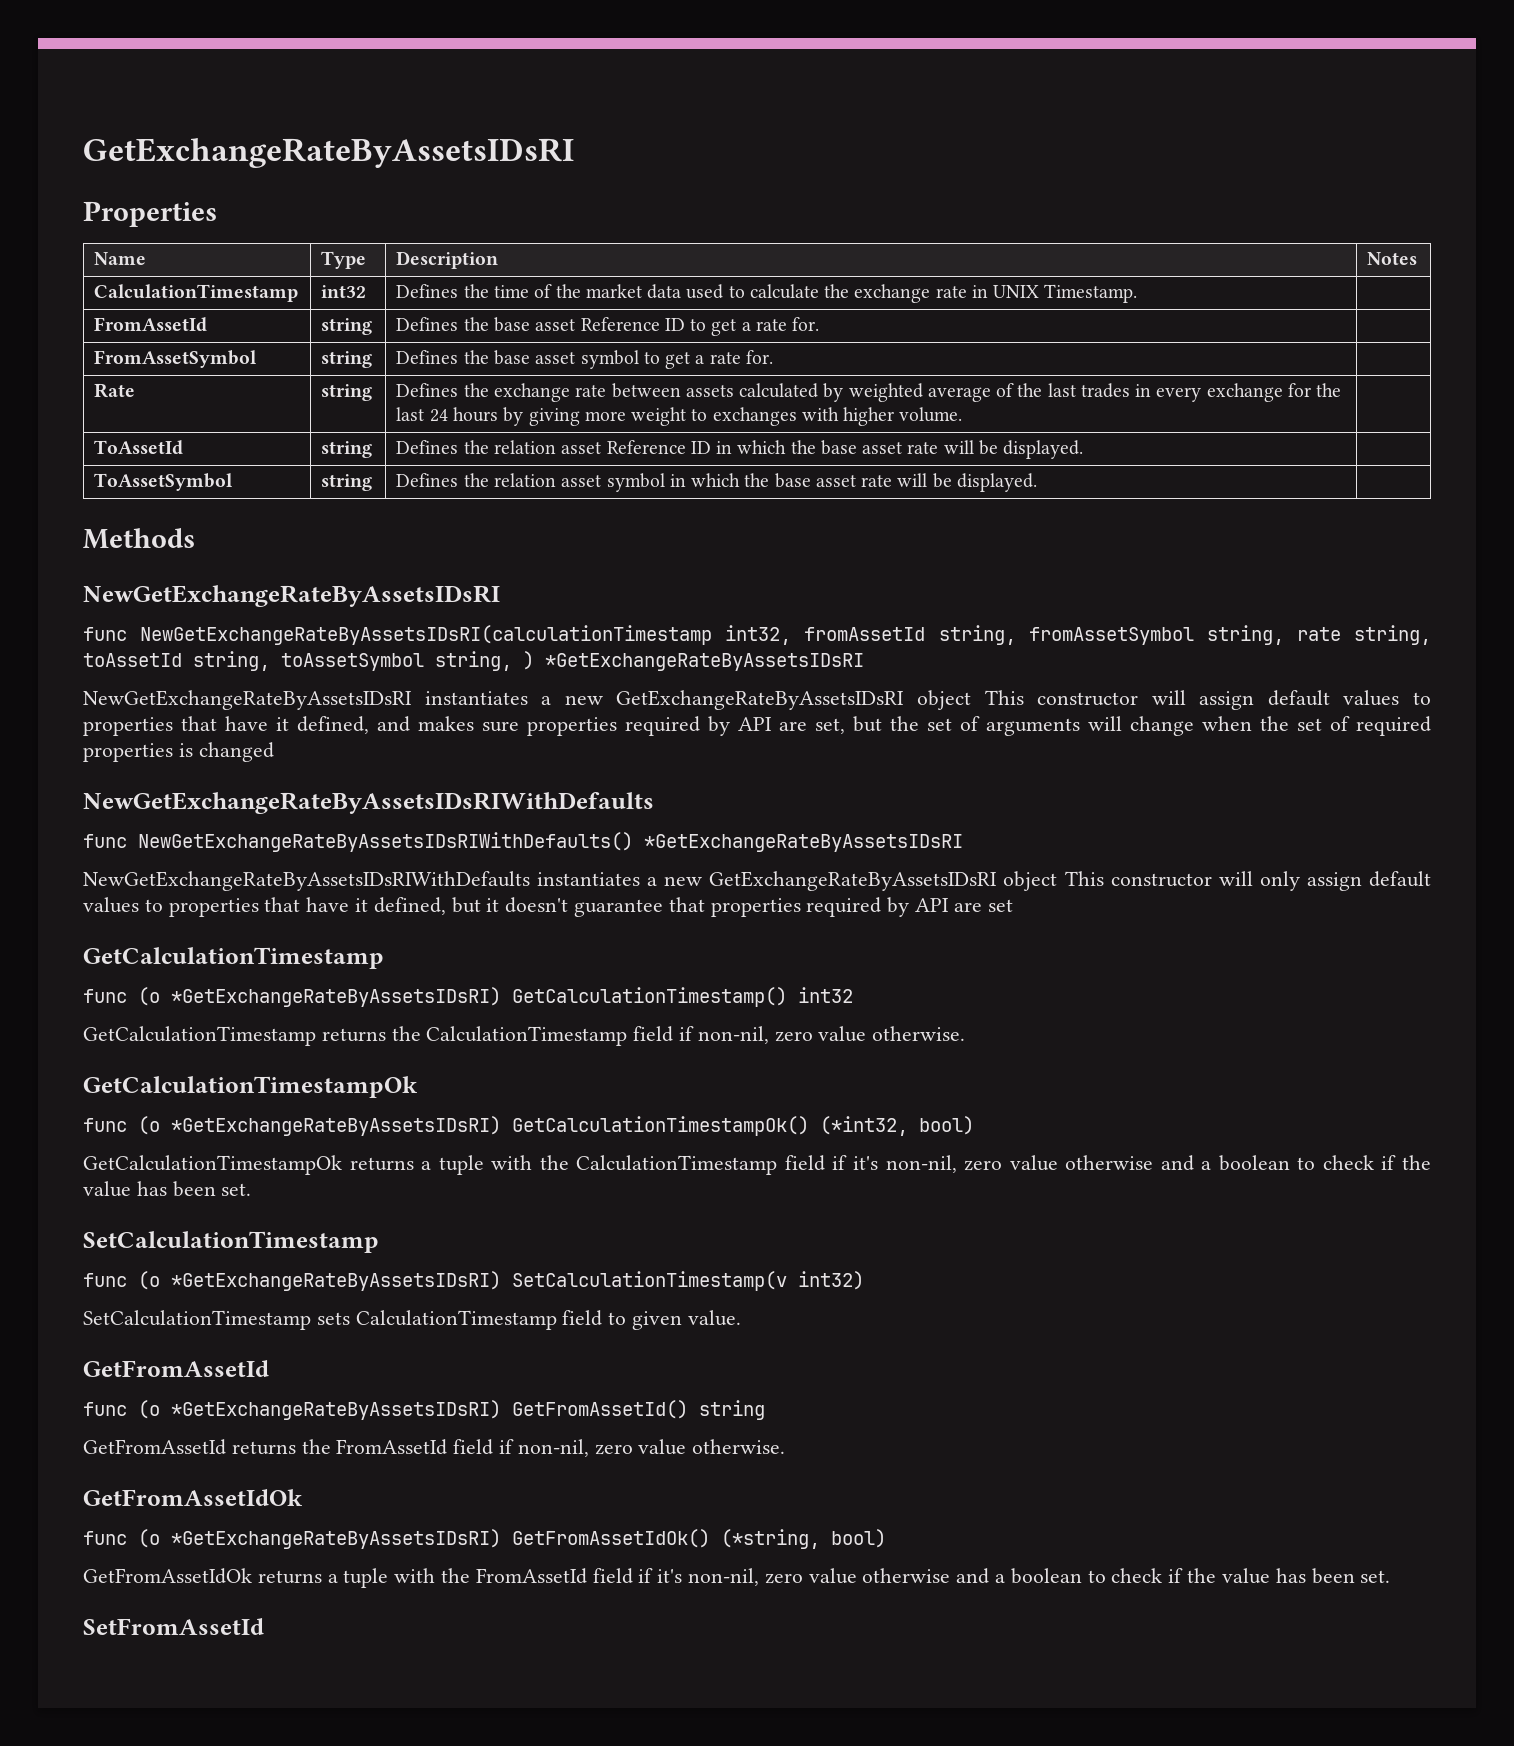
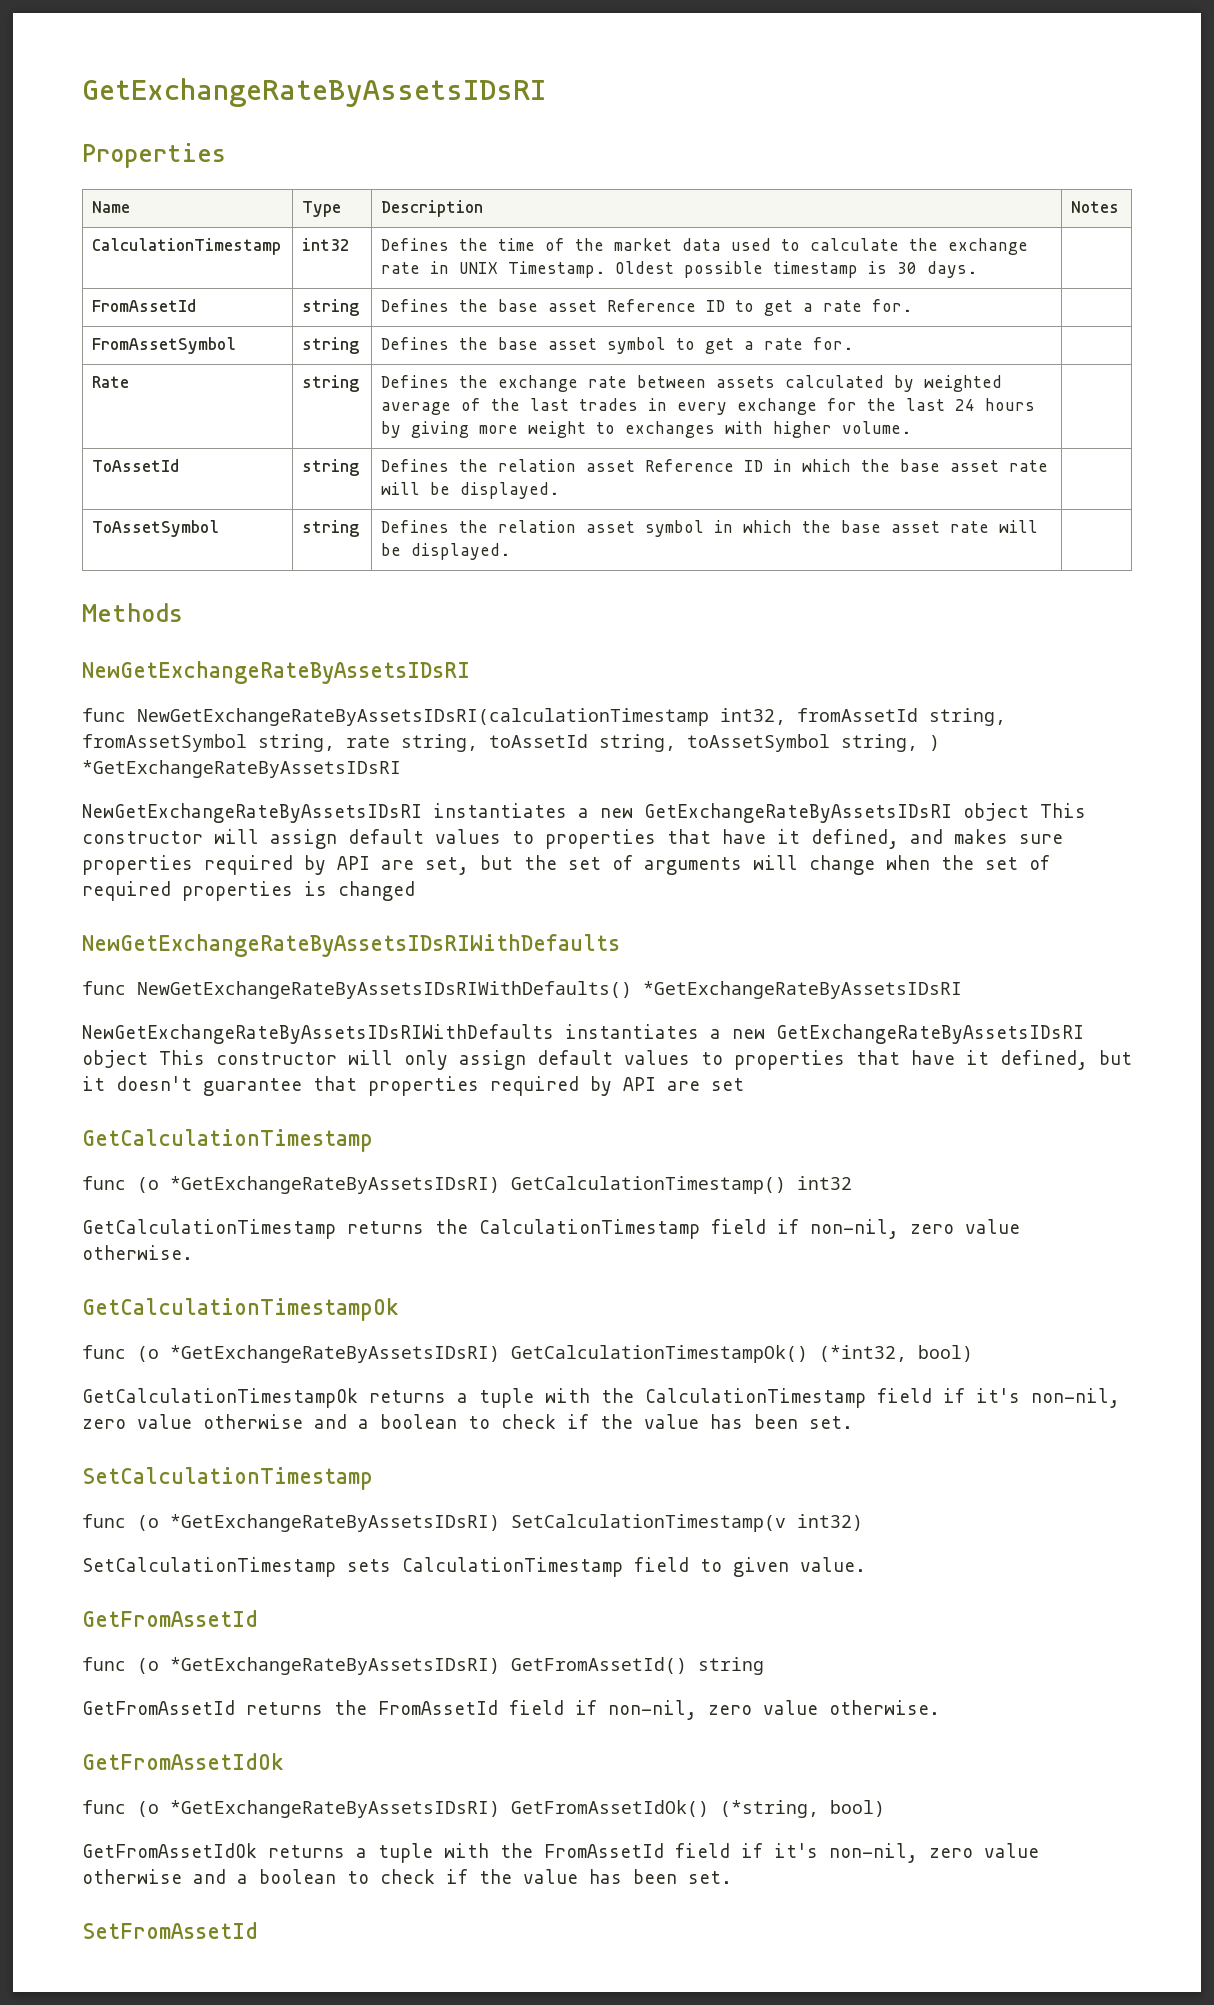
- CalculationTimestamp | int32 | Defines the time of the market data used to calculate the exchange rate in UNIX Timestamp. |
+ CalculationTimestamp | int32 | Defines the time of the market data used to calculate the exchange rate in UNIX Timestamp. Oldest possible timestamp is 30 days. |

